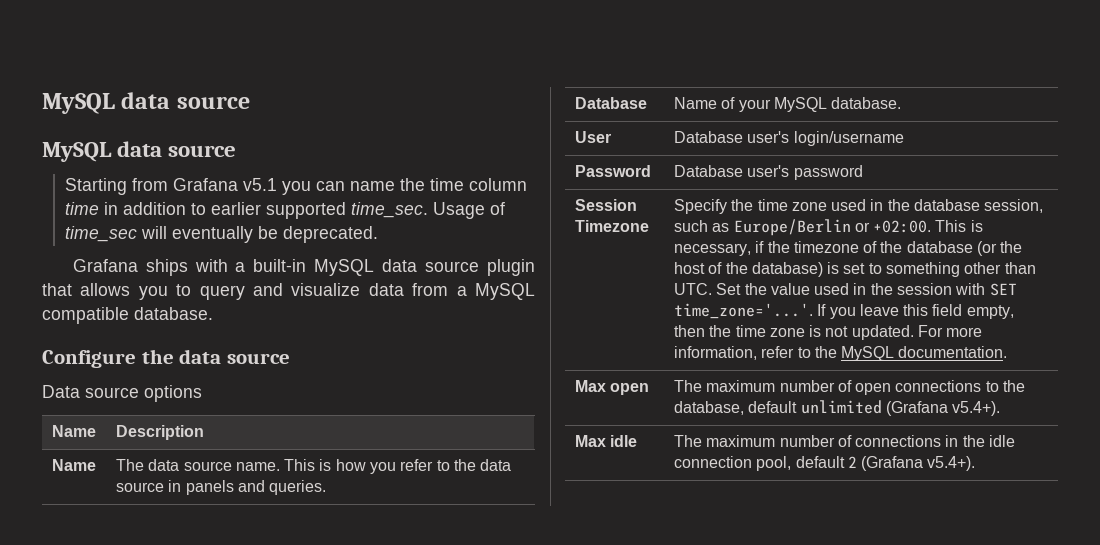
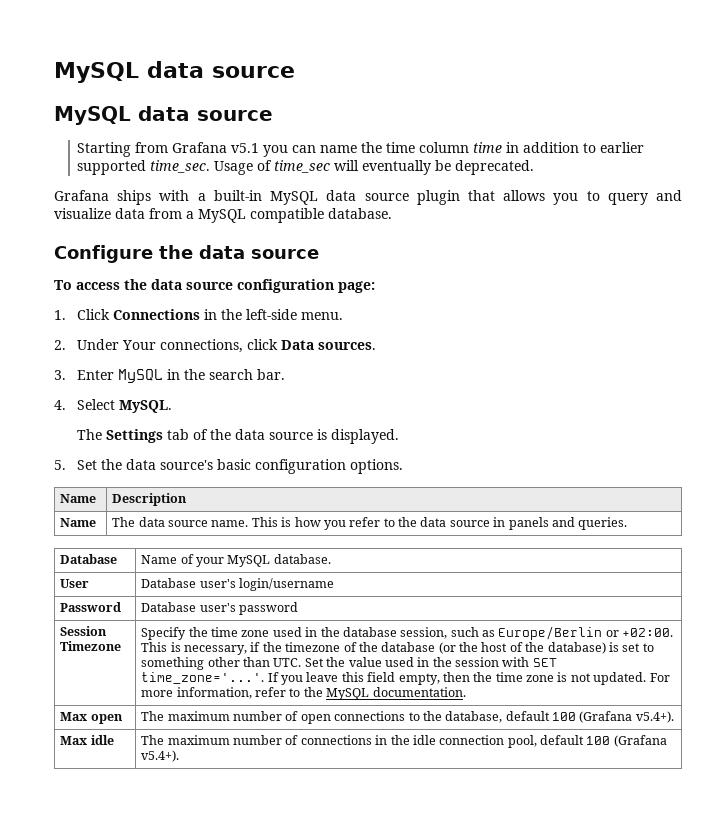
- Data source options
+ To access the data source configuration page:
+ 1. Click Connections in the left-side menu.
+ 2. Under Your connections, click Data sources.
+ 3. Enter MySQL in the search bar.
+ 4. Select MySQL.
+ The Settings tab of the data source is displayed.
+ 5. Set the data source's basic configuration options.
- Max open | The maximum number of open connections to the database, default unlimited (Grafana v5.4+).
+ Max open | The maximum number of open connections to the database, default 100 (Grafana v5.4+).
- Max idle | The maximum number of connections in the idle connection pool, default 2 (Grafana v5.4+).
+ Max idle | The maximum number of connections in the idle connection pool, default 100 (Grafana v5.4+).

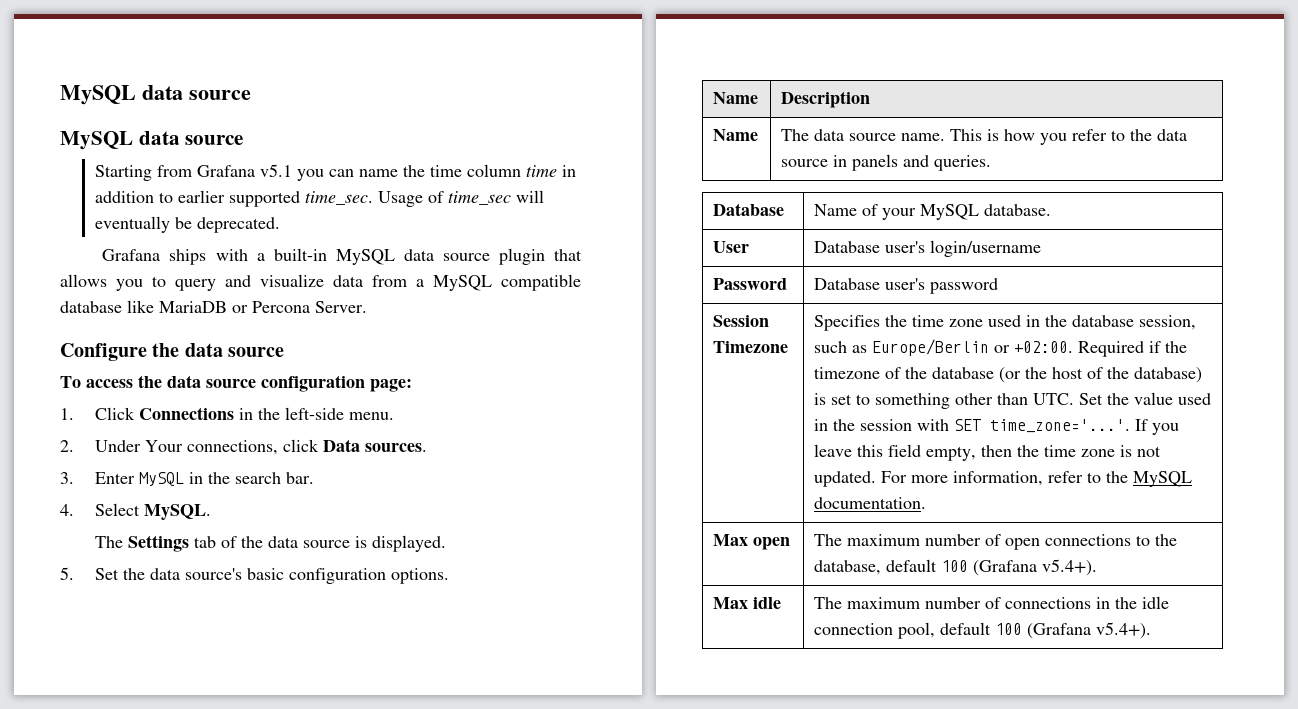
- Grafana ships with a built-in MySQL data source plugin that allows you to query and visualize data from a MySQL compatible database.
+ Grafana ships with a built-in MySQL data source plugin that allows you to query and visualize data from a MySQL compatible database like MariaDB or Percona Server.
- Specify the time zone used in the database session, such as Europe/Berlin or +02:00.
+ Specifies the time zone used in the database session, such as Europe/Berlin or +02:00.
- This is necessary, if the timezone of the database (or the host of the database) is set to something other than UTC. Set the value used in the session with SET time_zone='...'. If you leave this field empty, then the time zone is not updated.
+ Required if the timezone of the database (or the host of the database) is set to something other than UTC. Set the value used in the session with SET time_zone='...'. If you leave this field empty, then the time zone is not updated.

